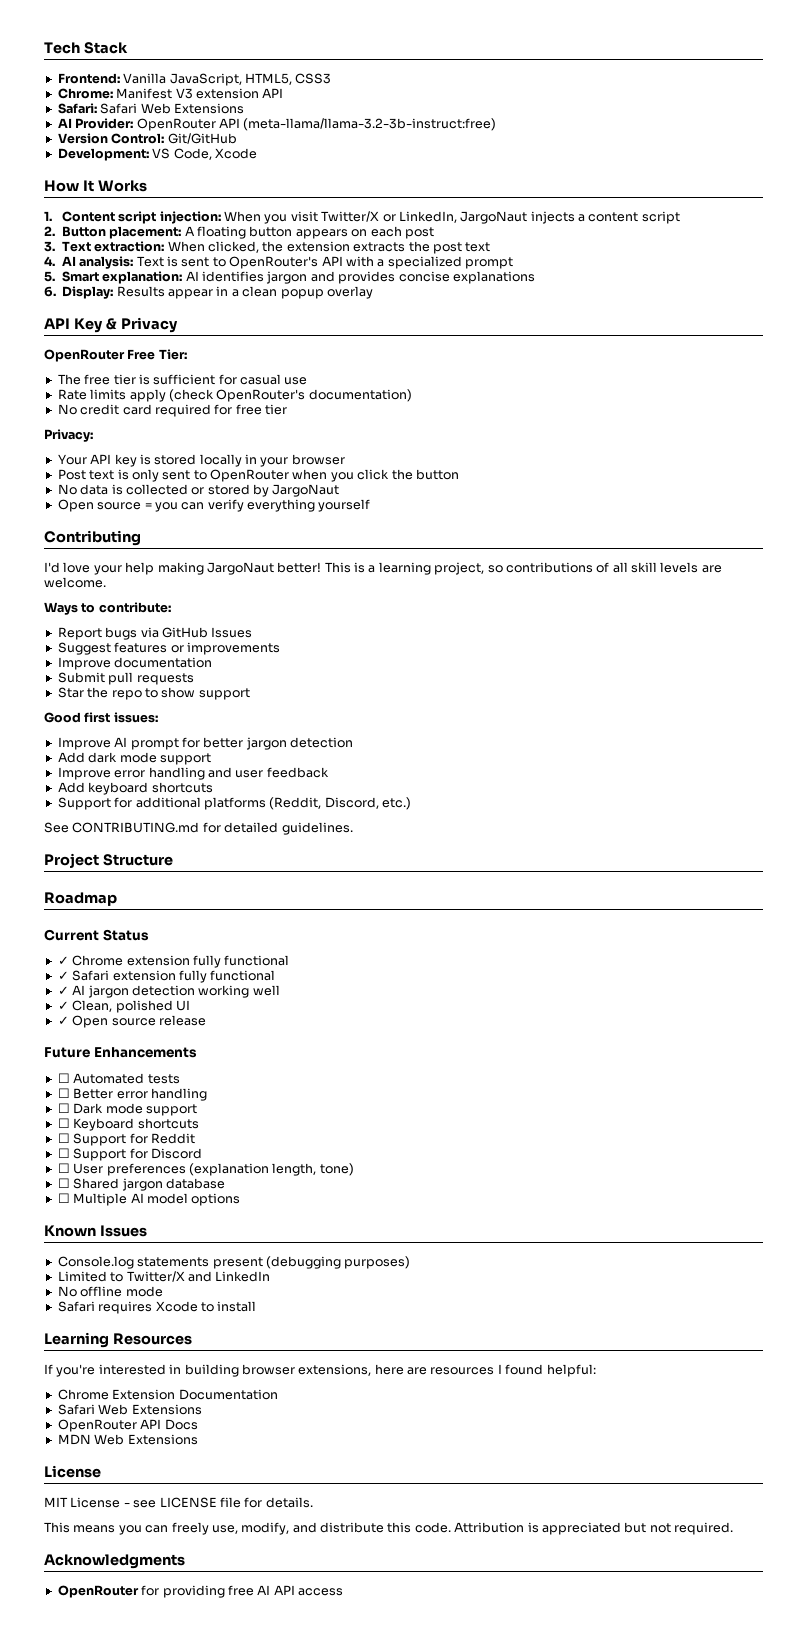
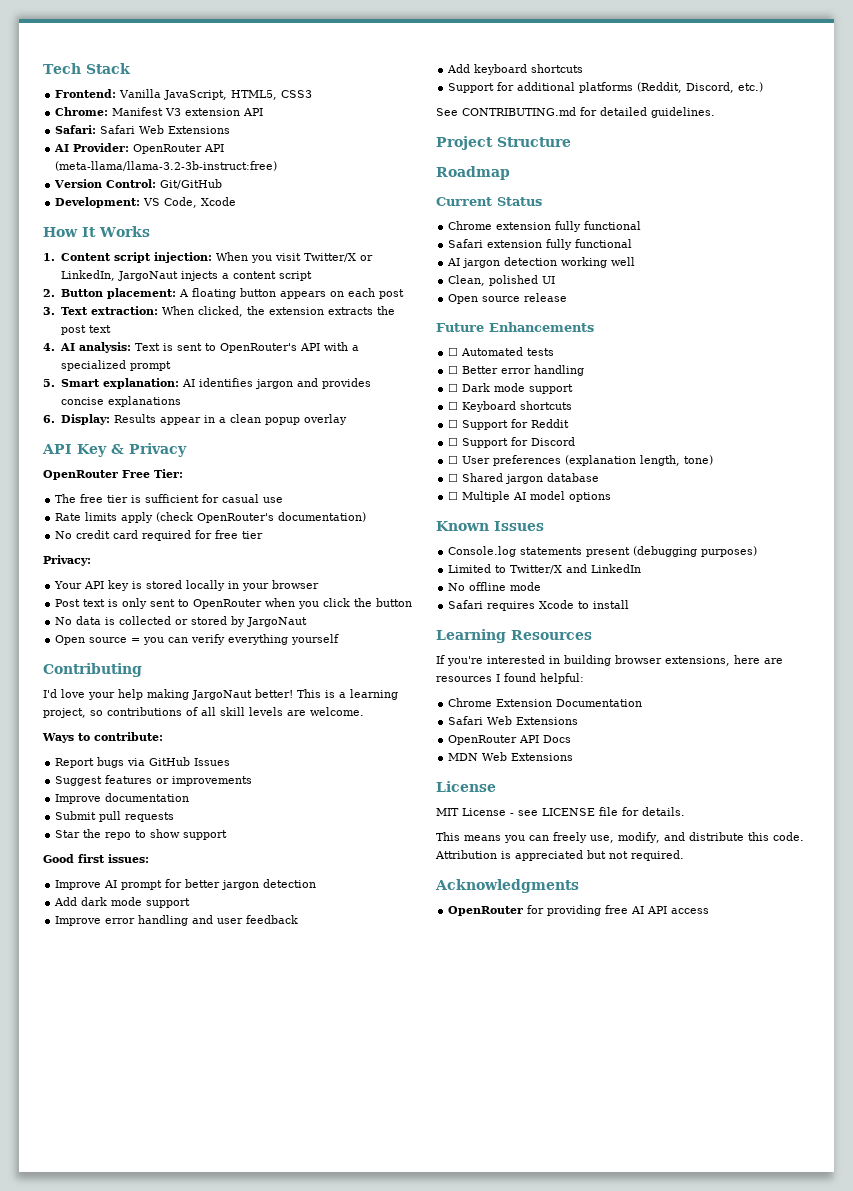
- ✓ Chrome extension fully functional
+ Chrome extension fully functional
- ✓ Safari extension fully functional
+ Safari extension fully functional
- ✓ AI jargon detection working well
+ AI jargon detection working well
- ✓ Clean, polished UI
+ Clean, polished UI
- ✓ Open source release
+ Open source release

